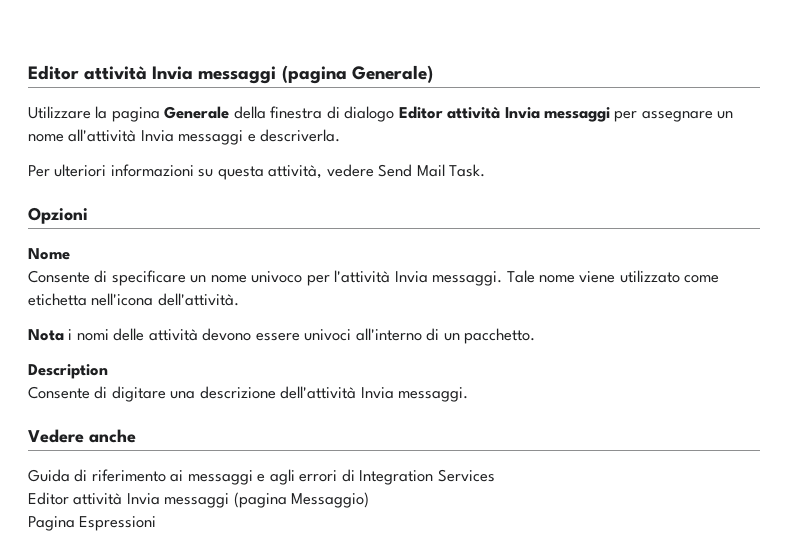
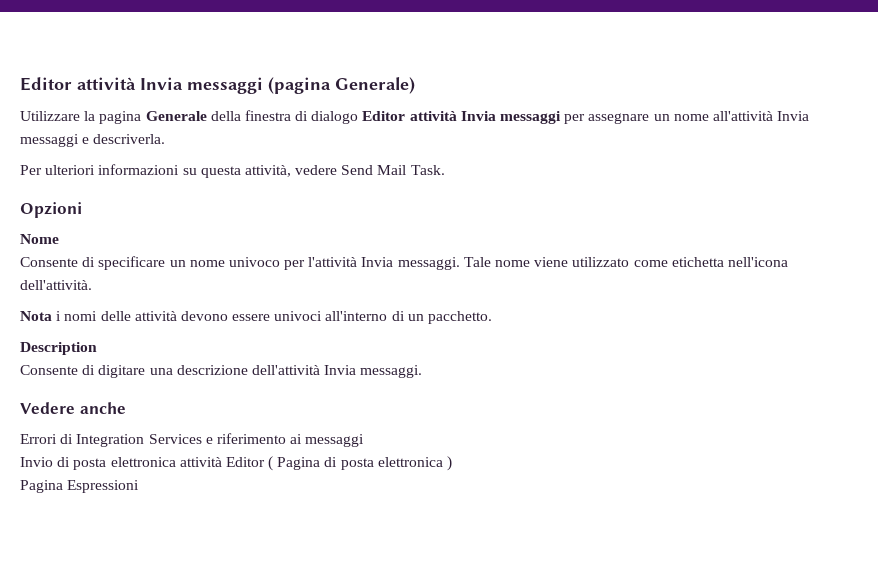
- Guida di riferimento ai messaggi e agli errori di Integration Services
- Editor attività Invia messaggi (pagina Messaggio)
+ Errori di Integration Services e riferimento ai messaggi
+ Invio di posta elettronica attività Editor ( Pagina di posta elettronica )

